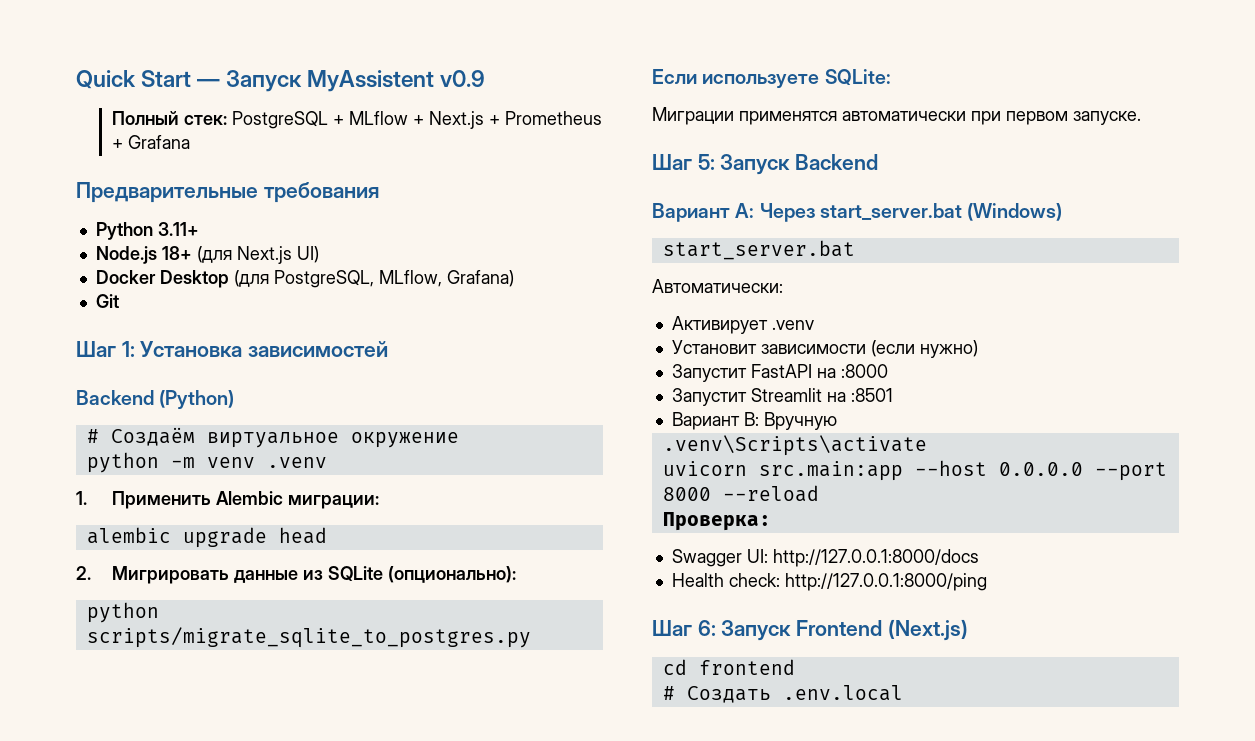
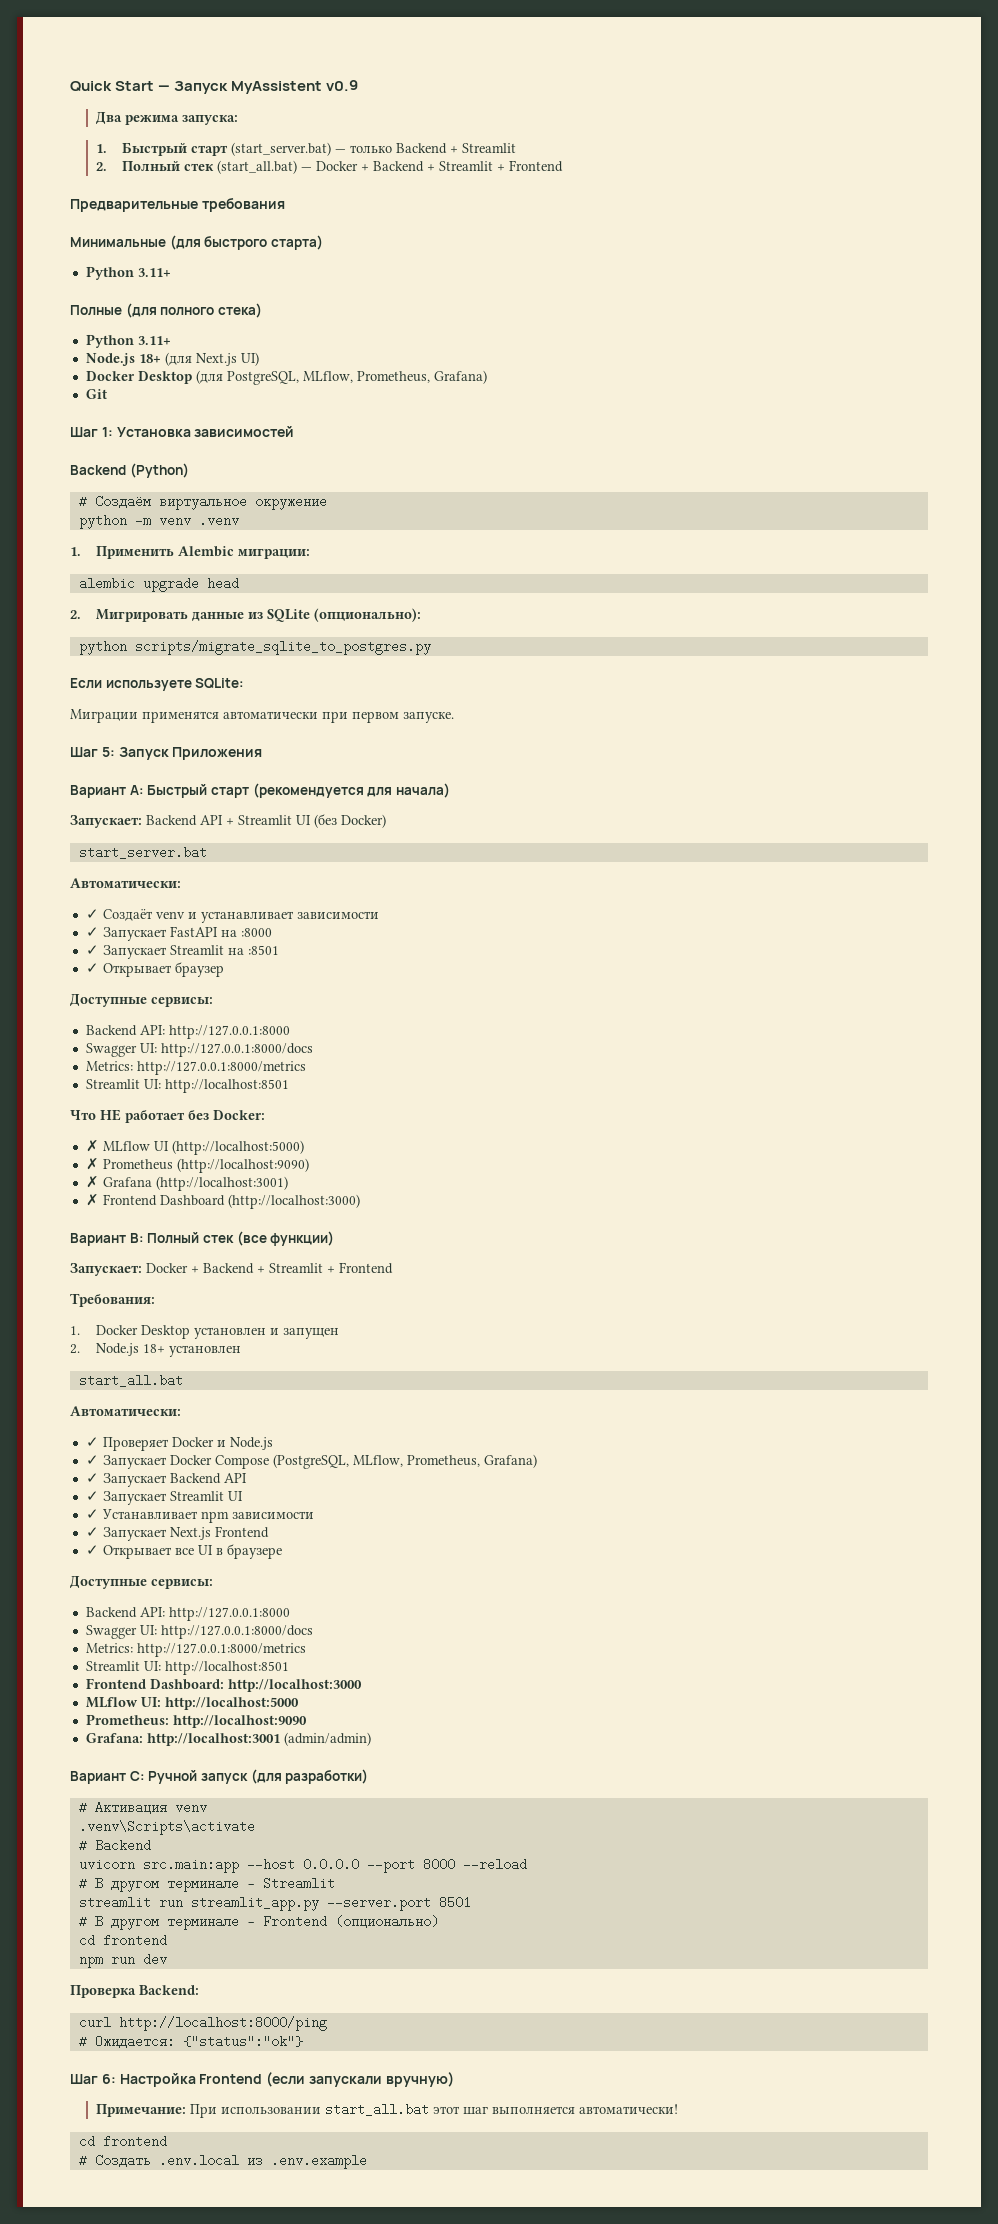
- Полный стек: PostgreSQL + MLflow + Next.js + Prometheus + Grafana
+ Два режима запуска:
+ 1. Быстрый старт (start_server.bat) — только Backend + Streamlit
+ 2. Полный стек (start_all.bat) — Docker + Backend + Streamlit + Frontend
  Предварительные требования
+ Минимальные (для быстрого старта)
+ Python 3.11+
+ Полные (для полного стека)
- Docker Desktop (для PostgreSQL, MLflow, Grafana)
+ Docker Desktop (для PostgreSQL, MLflow, Prometheus, Grafana)
- Шаг 5: Запуск Backend
+ Шаг 5: Запуск Приложения
- Вариант A: Через start_server.bat (Windows)
+ Вариант A: Быстрый старт (рекомендуется для начала)
+ Запускает: Backend API + Streamlit UI (без Docker)
  start_server.bat
  Автоматически:
- Активирует .venv
- Установит зависимости (если нужно)
- Запустит FastAPI на :8000
+ ✓ Создаёт venv и устанавливает зависимости
+ ✓ Запускает FastAPI на :8000
- Запустит Streamlit на :8501
+ ✓ Запускает Streamlit на :8501
- Вариант B: Вручную
+ ✓ Открывает браузер
+ Доступные сервисы:
+ Backend API: http://127.0.0.1:8000
+ Swagger UI: http://127.0.0.1:8000/docs
+ Metrics: http://127.0.0.1:8000/metrics
+ Streamlit UI: http://localhost:8501
+ Что НЕ работает без Docker:
+ ✗ MLflow UI (http://localhost:5000)
+ ✗ Prometheus (http://localhost:9090)
+ ✗ Grafana (http://localhost:3001)
+ ✗ Frontend Dashboard (http://localhost:3000)
+ Вариант B: Полный стек (все функции)
+ Запускает: Docker + Backend + Streamlit + Frontend
+ Требования:
+ 1. Docker Desktop установлен и запущен
+ 2. Node.js 18+ установлен
+ start_all.bat
+ Автоматически:
+ ✓ Проверяет Docker и Node.js
+ ✓ Запускает Docker Compose (PostgreSQL, MLflow, Prometheus, Grafana)
+ ✓ Запускает Backend API
+ ✓ Запускает Streamlit UI
+ ✓ Устанавливает npm зависимости
+ ✓ Запускает Next.js Frontend
+ ✓ Открывает все UI в браузере
+ Доступные сервисы:
+ Backend API: http://127.0.0.1:8000
+ Swagger UI: http://127.0.0.1:8000/docs
+ Metrics: http://127.0.0.1:8000/metrics
+ Streamlit UI: http://localhost:8501
+ Frontend Dashboard: http://localhost:3000
+ MLflow UI: http://localhost:5000
+ Prometheus: http://localhost:9090
+ Grafana: http://localhost:3001 (admin/admin)
+ Вариант C: Ручной запуск (для разработки)
+ # Активация venv
+ # Backend
- Проверка:
- Swagger UI: http://127.0.0.1:8000/docs
- Health check: http://127.0.0.1:8000/ping
- Шаг 6: Запуск Frontend (Next.js)
+ # В другом терминале — Streamlit
+ streamlit run streamlit_app.py --server.port 8501
+ # В другом терминале — Frontend (опционально)
+ cd frontend
+ npm run dev
+ Проверка Backend:
+ curl http://localhost:8000/ping
+ # Ожидается: {"status":"ok"}
+ Шаг 6: Настройка Frontend (если запускали вручную)
+ Примечание: При использовании start_all.bat этот шаг выполняется автоматически!
- # Создать .env.local
+ # Создать .env.local из .env.example

